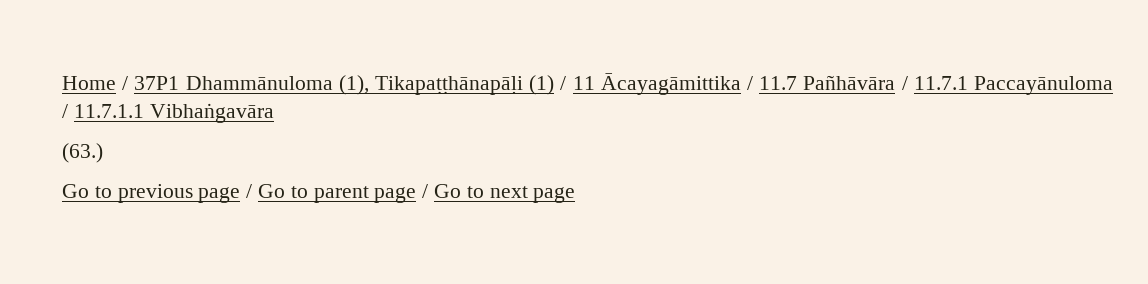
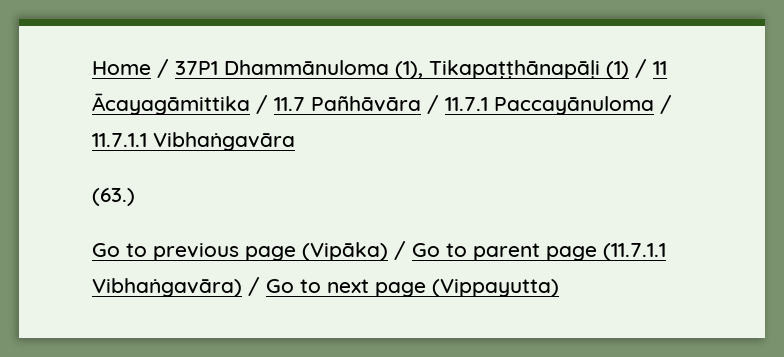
- Go to previous page / Go to parent page / Go to next page
+ Go to previous page (Vipāka) / Go to parent page (11.7.1.1 Vibhaṅgavāra) / Go to next page (Vippayutta)

